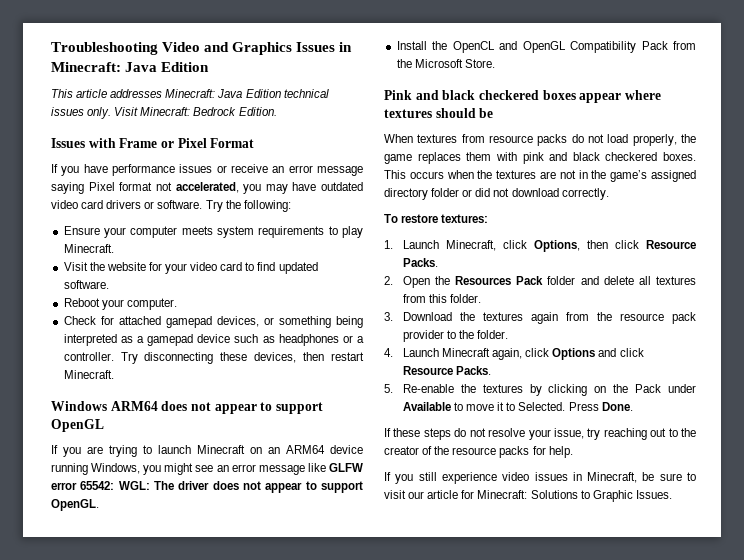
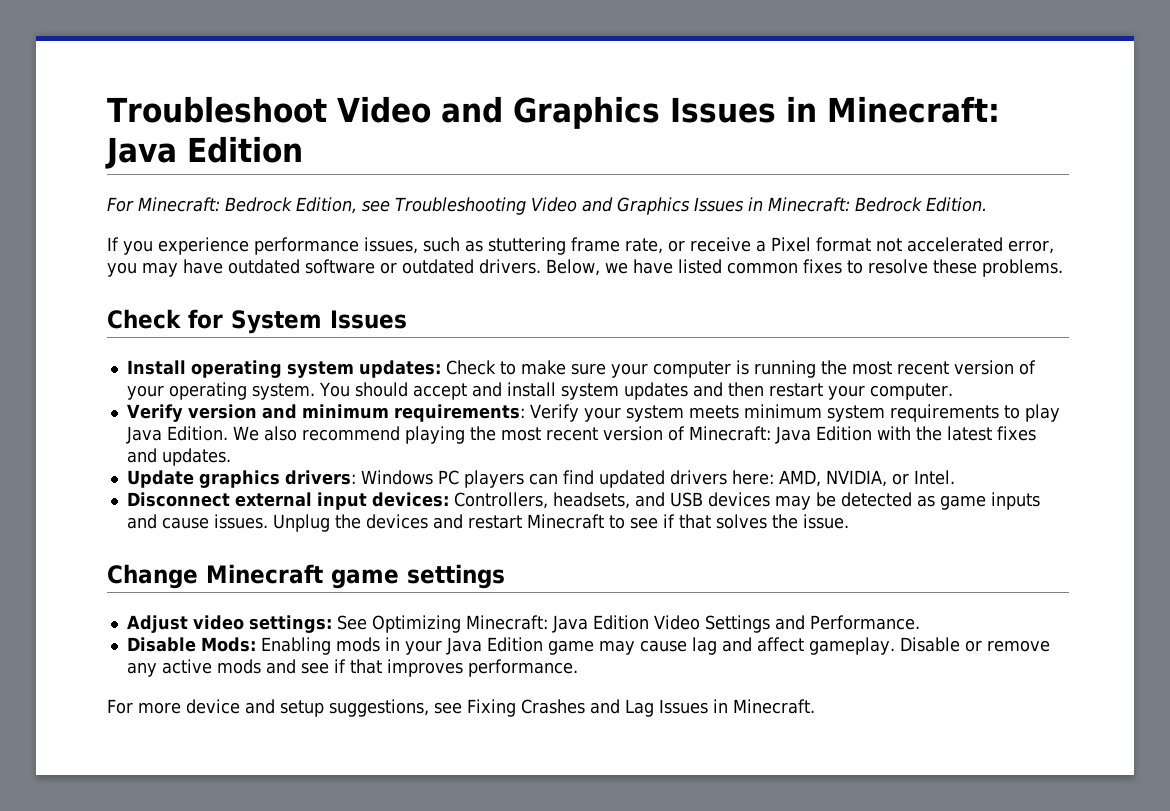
- Troubleshooting Video and Graphics Issues in Minecraft: Java Edition
+ Troubleshoot Video and Graphics Issues in Minecraft: Java Edition
- This article addresses Minecraft: Java Edition technical issues only. Visit Minecraft: Bedrock Edition.
- Issues with Frame or Pixel Format
- If you have performance issues or receive an error message saying Pixel format not accelerated, you may have outdated video card drivers or software. Try the following:
- Ensure your computer meets system requirements to play Minecraft.
- Visit the website for your video card to find updated software.
- Reboot your computer.
- Check for attached gamepad devices, or something being interpreted as a gamepad device such as headphones or a controller. Try disconnecting these devices, then restart Minecraft.
- Windows ARM64 does not appear to support OpenGL
- If you are trying to launch Minecraft on an ARM64 device running Windows, you might see an error message like GLFW error 65542: WGL: The driver does not appear to support OpenGL.
- Install the OpenCL and OpenGL Compatibility Pack from the Microsoft Store.
- Pink and black checkered boxes appear where textures should be
- When textures from resource packs do not load properly, the game replaces them with pink and black checkered boxes. This occurs when the textures are not in the game’s assigned directory folder or did not download correctly.
- To restore textures:
- 1. Launch Minecraft, click Options, then click Resource Packs.
- 2. Open the Resources Pack folder and delete all textures from this folder.
- 3. Download the textures again from the resource pack provider to the folder.
- 4. Launch Minecraft again, click Options and click Resource Packs.
- 5. Re-enable the textures by clicking on the Pack under Available to move it to Selected. Press Done.
- If these steps do not resolve your issue, try reaching out to the creator of the resource packs for help.
- If you still experience video issues in Minecraft, be sure to visit our article for Minecraft: Solutions to Graphic Issues.
+ For Minecraft: Bedrock Edition, see Troubleshooting Video and Graphics Issues in Minecraft: Bedrock Edition.
+ If you experience performance issues, such as stuttering frame rate, or receive a Pixel format not accelerated error, you may have outdated software or outdated drivers. Below, we have listed common fixes to resolve these problems.
+ Check for System Issues
+ Install operating system updates: Check to make sure your computer is running the most recent version of your operating system. You should accept and install system updates and then restart your computer.
+ Verify version and minimum requirements: Verify your system meets minimum system requirements to play Java Edition. We also recommend playing the most recent version of Minecraft: Java Edition with the latest fixes and updates.
+ Update graphics drivers: Windows PC players can find updated drivers here: AMD, NVIDIA, or Intel.
+ Disconnect external input devices: Controllers, headsets, and USB devices may be detected as game inputs and cause issues. Unplug the devices and restart Minecraft to see if that solves the issue.
+ Change Minecraft game settings
+ Adjust video settings: See Optimizing Minecraft: Java Edition Video Settings and Performance.
+ Disable Mods: Enabling mods in your Java Edition game may cause lag and affect gameplay. Disable or remove any active mods and see if that improves performance.
+ For more device and setup suggestions, see Fixing Crashes and Lag Issues in Minecraft.

